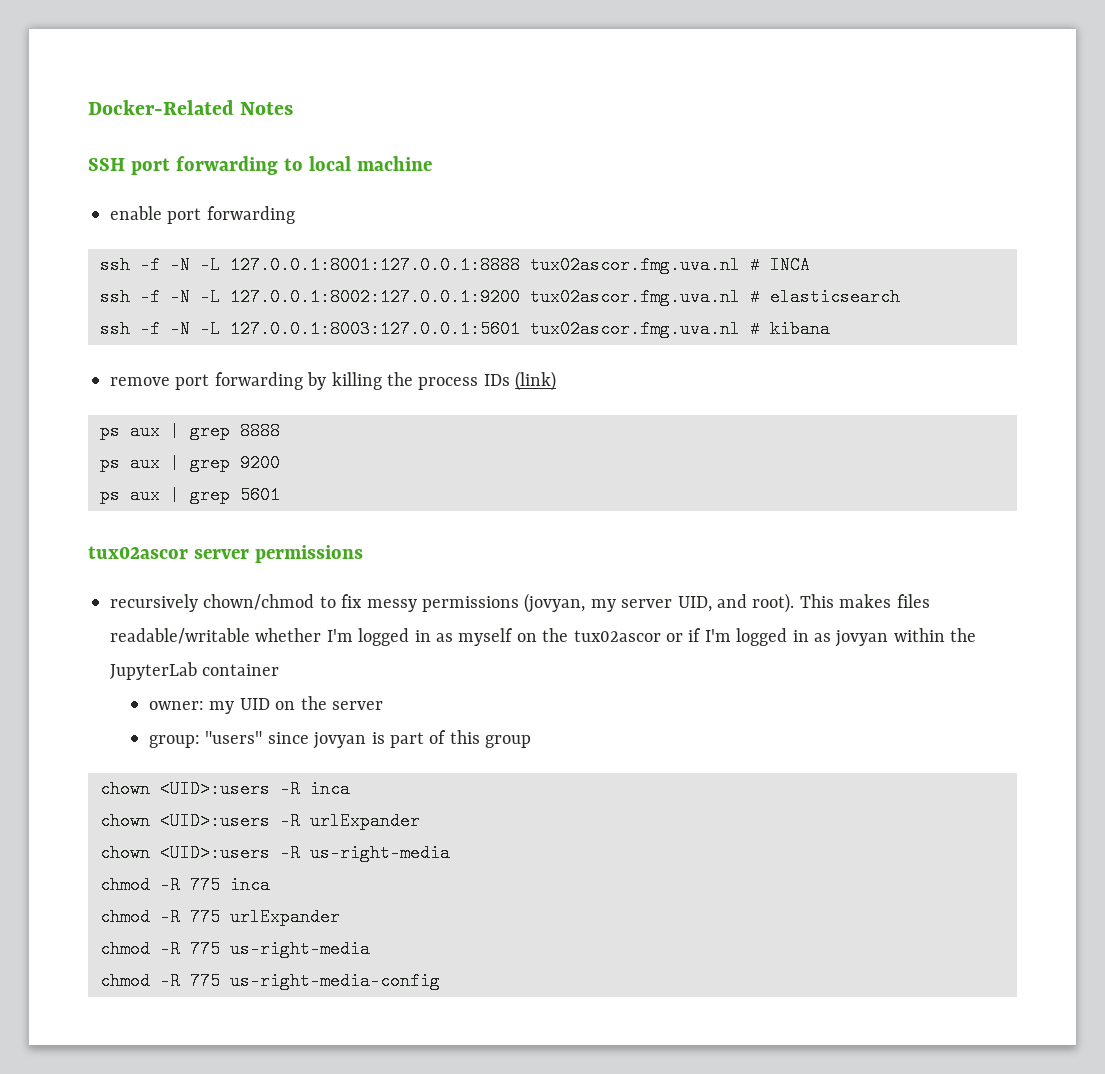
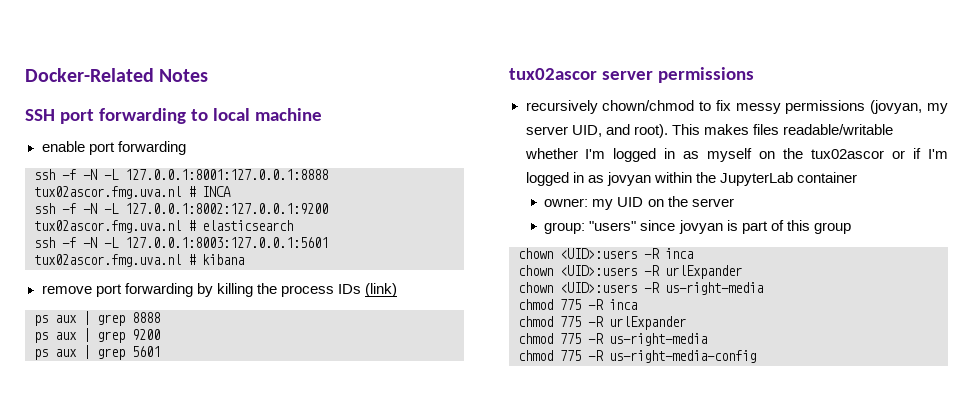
- chmod -R 775 inca
+ chmod 775 -R inca
- chmod -R 775 urlExpander
+ chmod 775 -R urlExpander
- chmod -R 775 us-right-media
- chmod -R 775 us-right-media-config
+ chmod 775 -R us-right-media
+ chmod 775 -R us-right-media-config

